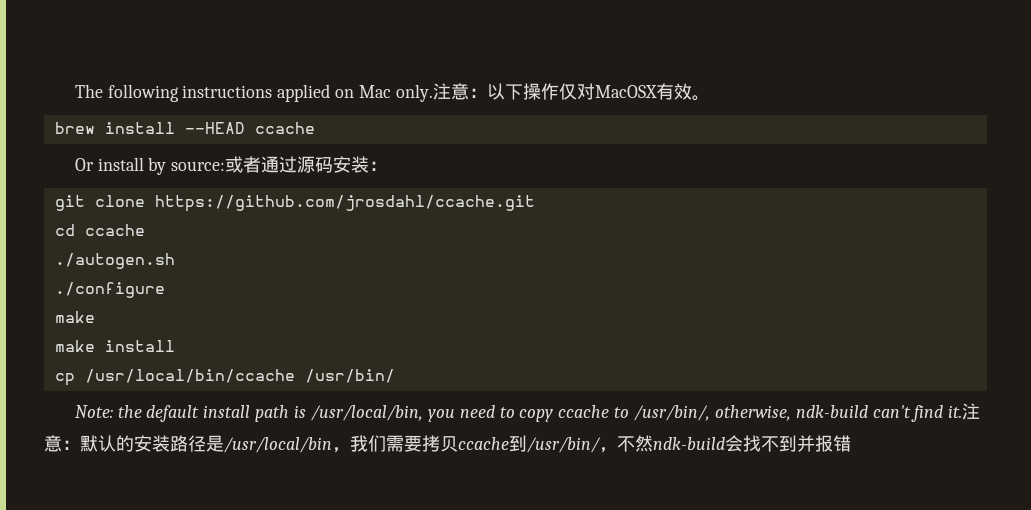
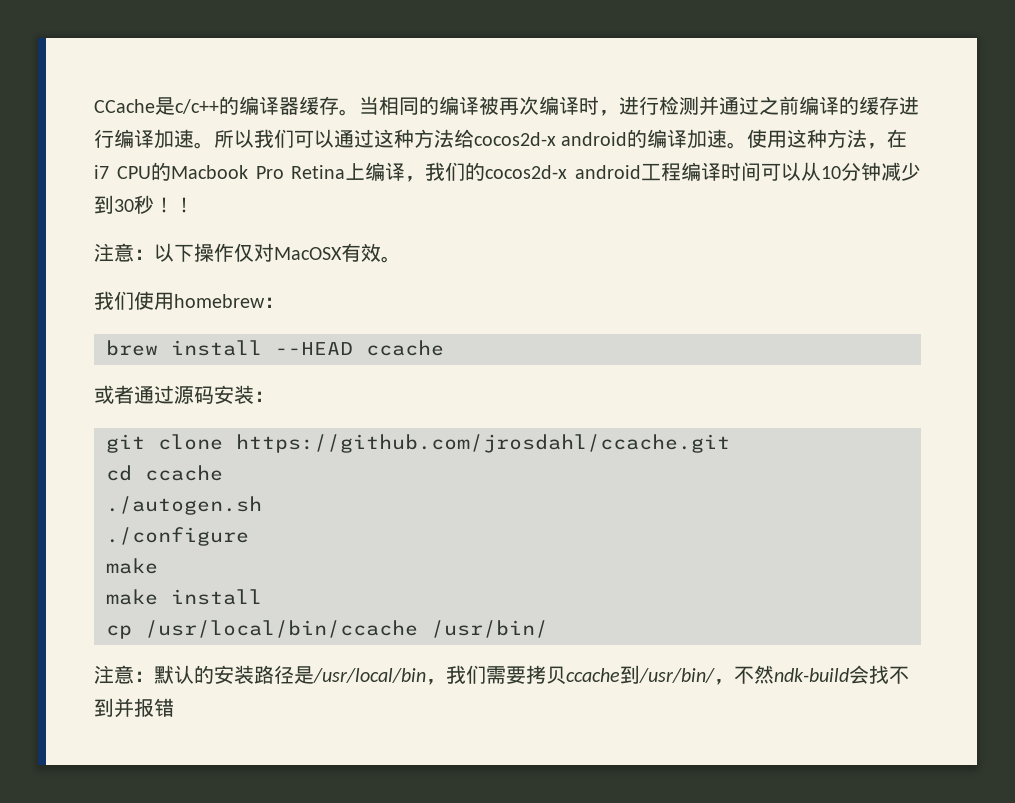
- The following instructions applied on Mac only.注意：以下操作仅对MacOSX有效。
+ CCache是c/c++的编译器缓存。当相同的编译被再次编译时，进行检测并通过之前编译的缓存进行编译加速。所以我们可以通过这种方法给cocos2d-x android的编译加速。使用这种方法，在i7 CPU的Macbook Pro Retina上编译，我们的cocos2d-x android工程编译时间可以从10分钟减少到30秒！！
+ 注意：以下操作仅对MacOSX有效。
+ 我们使用homebrew：
- Or install by source:或者通过源码安装：
+ 或者通过源码安装：
- Note: the default install path is /usr/local/bin, you need to copy ccache to /usr/bin/, otherwise, ndk-build can't find it.

